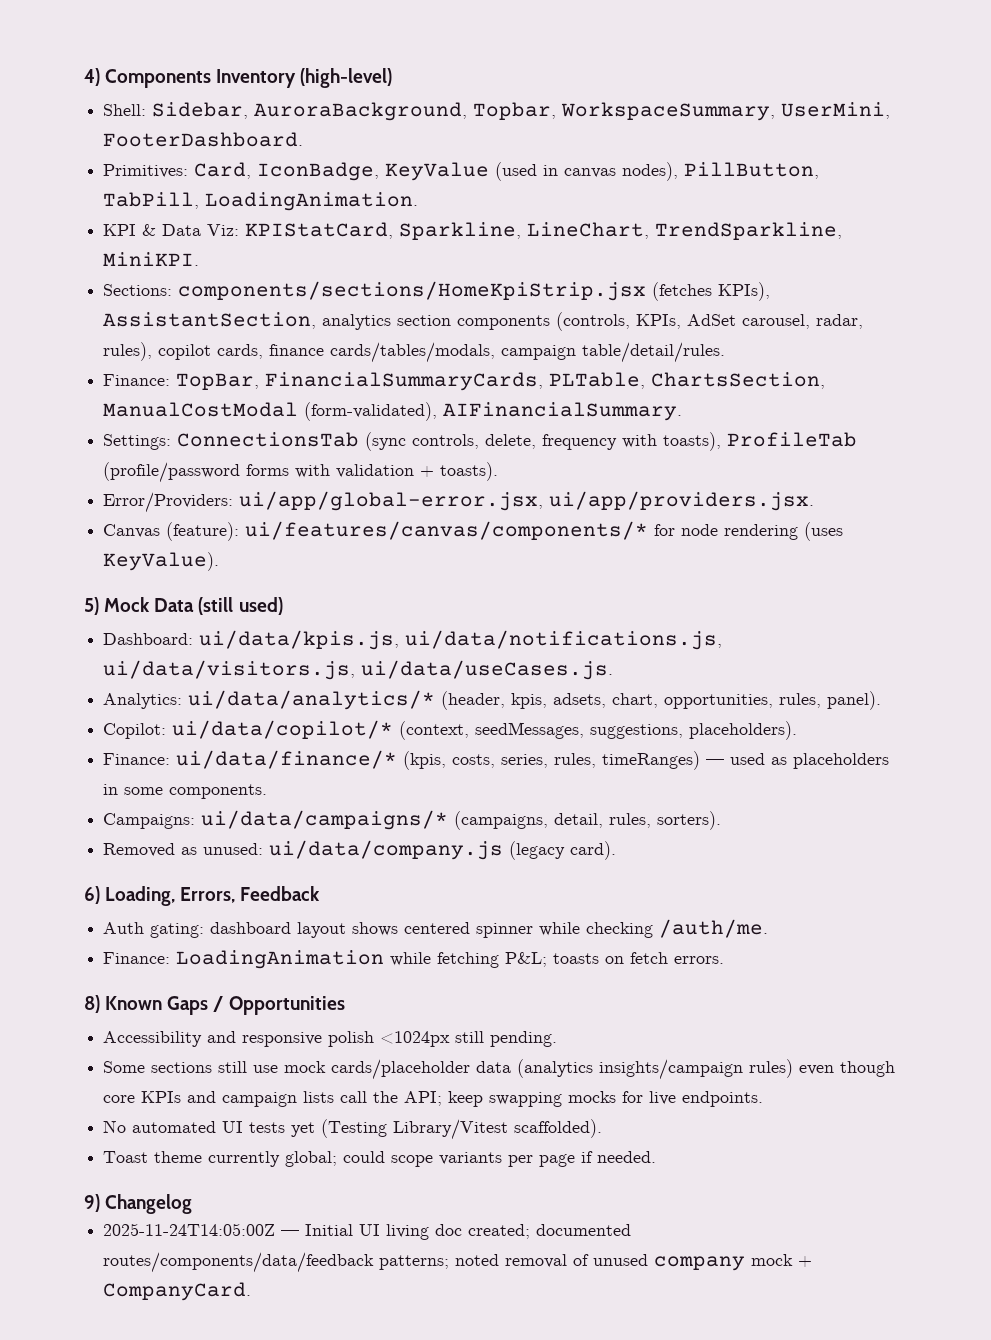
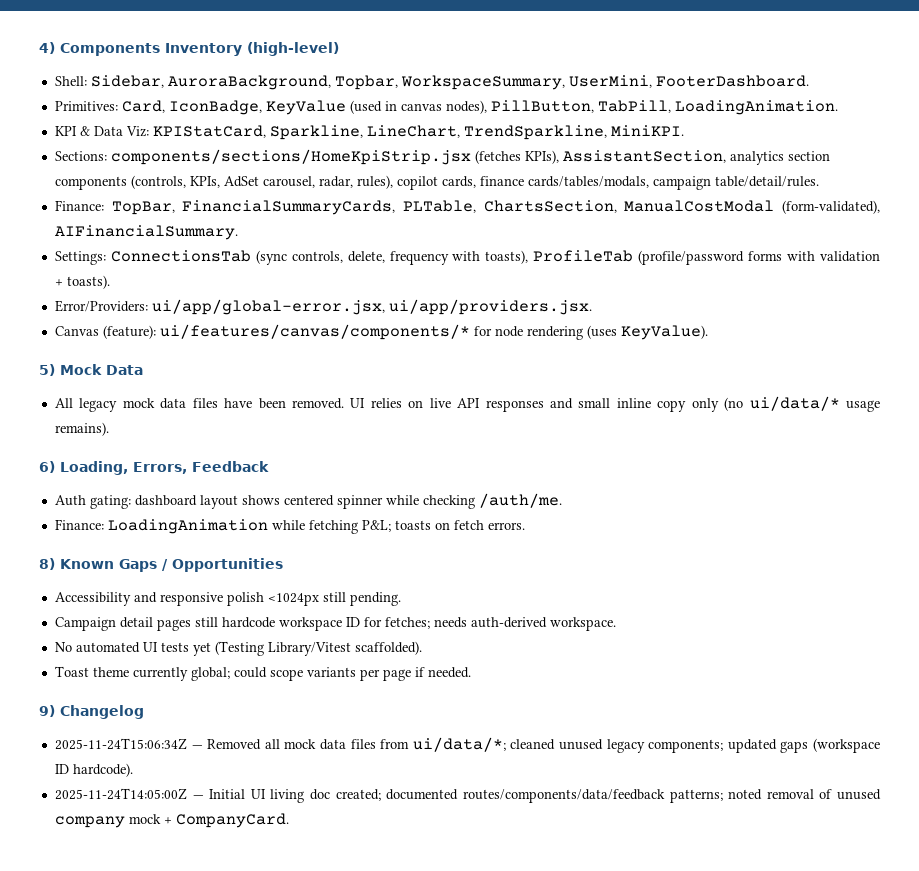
- 5) Mock Data (still used)
- Dashboard: ui/data/kpis.js, ui/data/notifications.js, ui/data/visitors.js, ui/data/useCases.js.
- Analytics: ui/data/analytics/* (header, kpis, adsets, chart, opportunities, rules, panel).
- Copilot: ui/data/copilot/* (context, seedMessages, suggestions, placeholders).
- Finance: ui/data/finance/* (kpis, costs, series, rules, timeRanges) — used as placeholders in some components.
- Campaigns: ui/data/campaigns/* (campaigns, detail, rules, sorters).
- Removed as unused: ui/data/company.js (legacy card).
+ 5) Mock Data
+ All legacy mock data files have been removed. UI relies on live API responses and small inline copy only (no ui/data/* usage remains).
- Some sections still use mock cards/placeholder data (analytics insights/campaign rules) even though core KPIs and campaign lists call the API; keep swapping mocks for live endpoints.
+ Campaign detail pages still hardcode workspace ID for fetches; needs auth-derived workspace.
+ 2025-11-24T15:06:34Z — Removed all mock data files from ui/data/*; cleaned unused legacy components; updated gaps (workspace ID hardcode).

